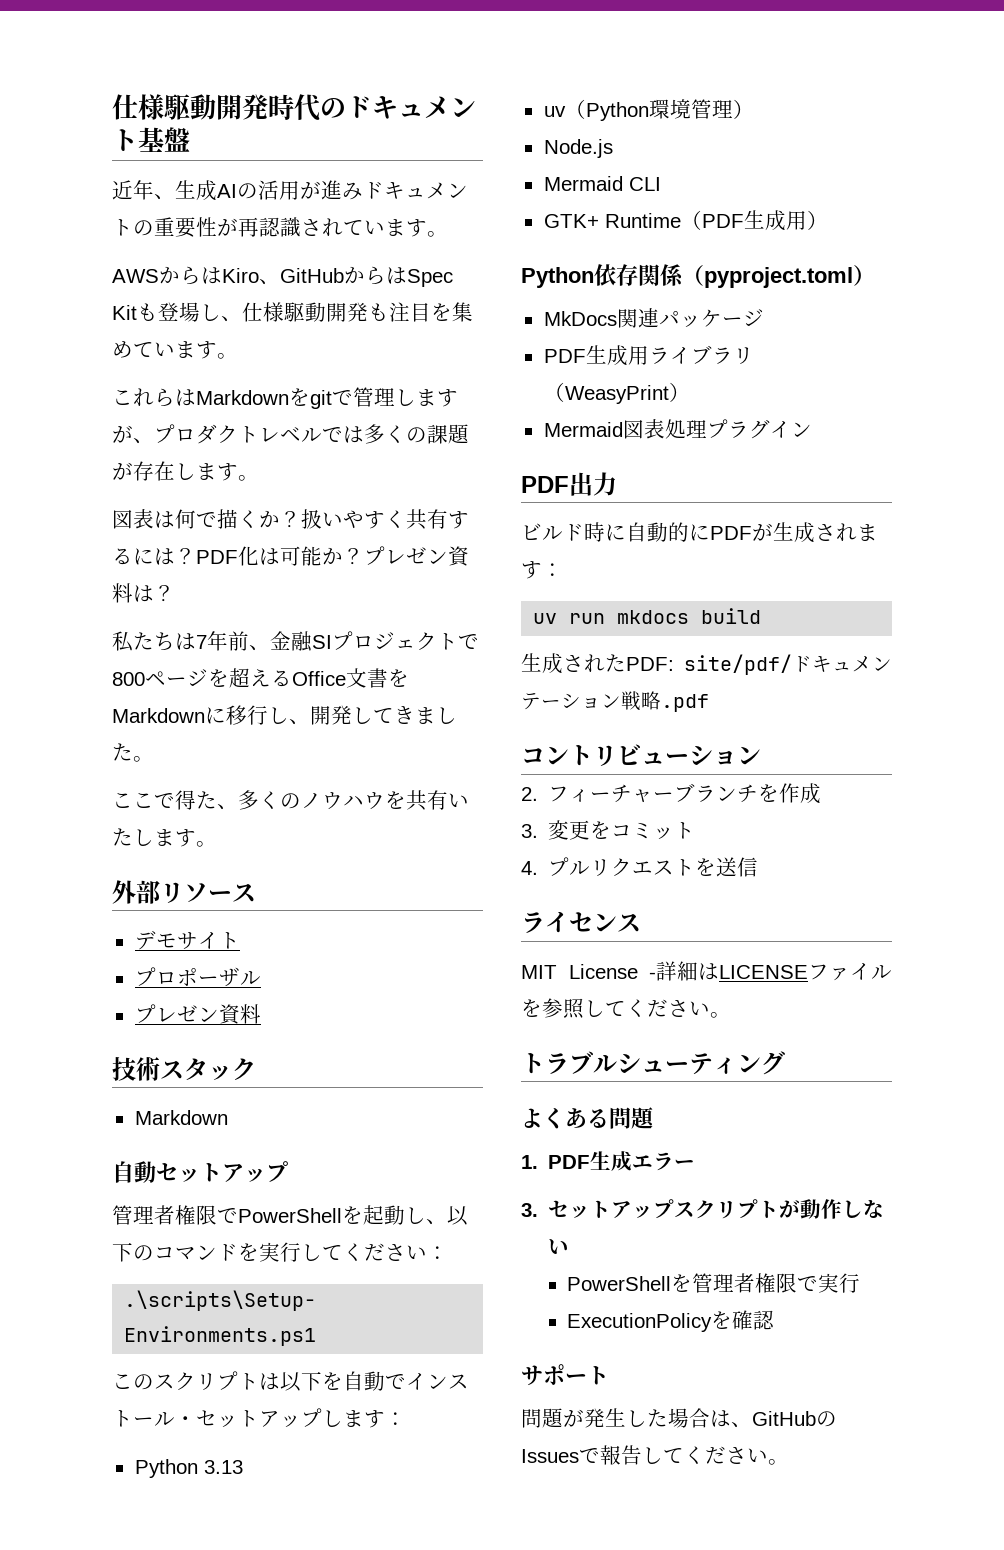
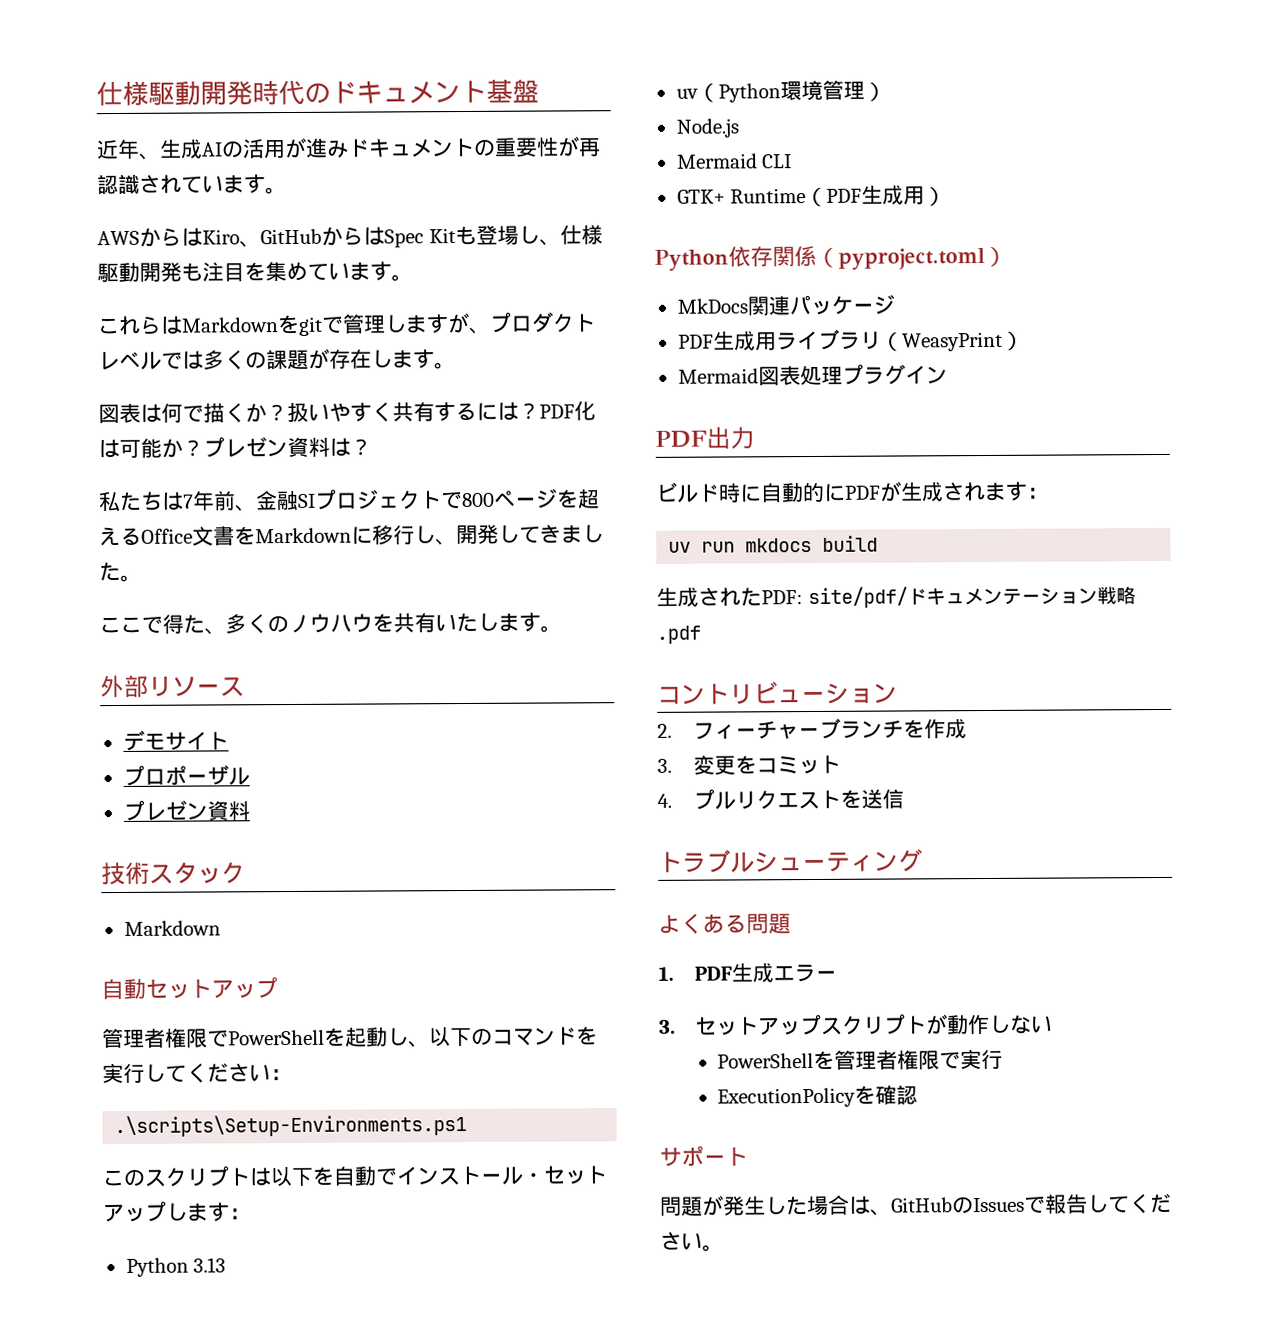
- ライセンス
- MIT License -詳細はLICENSEファイルを参照してください。

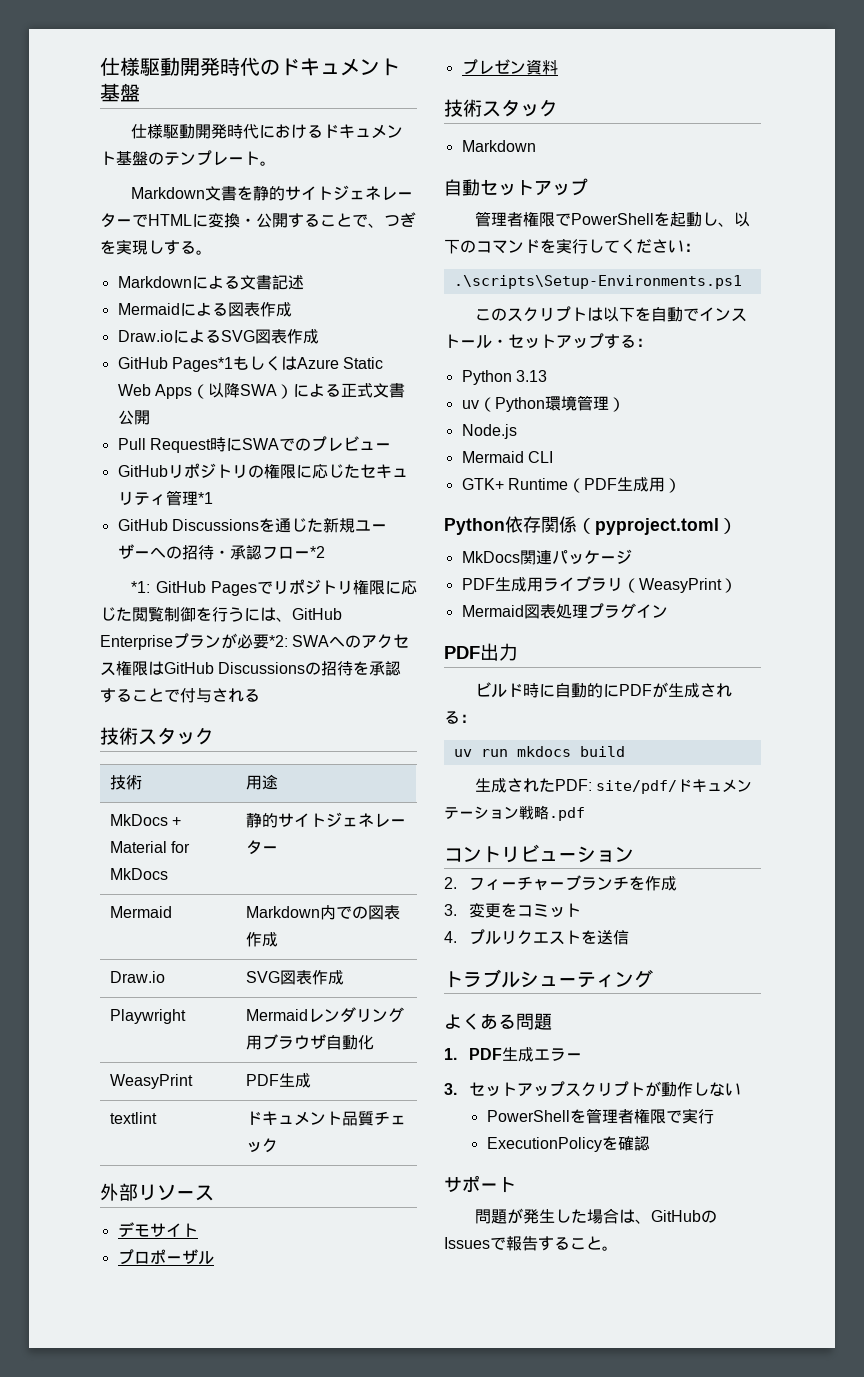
- 近年、生成AIの活用が進みドキュメントの重要性が再認識されています。
- AWSからはKiro、GitHubからはSpec Kitも登場し、仕様駆動開発も注目を集めています。
- これらはMarkdownをgitで管理しますが、プロダクトレベルでは多くの課題が存在します。
- 図表は何で描くか？扱いやすく共有するには？PDF化は可能か？プレゼン資料は？
- 私たちは7年前、金融SIプロジェクトで800ページを超えるOffice文書をMarkdownに移行し、開発してきました。
- ここで得た、多くのノウハウを共有いたします。
+ 仕様駆動開発時代におけるドキュメント基盤のテンプレート。
+ Markdown文書を静的サイトジェネレーターでHTMLに変換・公開することで、つぎを実現しする。
+ Markdownによる文書記述
+ Mermaidによる図表作成
+ Draw.ioによるSVG図表作成
+ GitHub Pages*1もしくはAzure Static Web Apps（以降SWA）による正式文書公開
+ Pull Request時にSWAでのプレビュー
+ GitHubリポジトリの権限に応じたセキュリティ管理*1
+ GitHub Discussionsを通じた新規ユーザーへの招待・承認フロー*2
+ *1: GitHub Pagesでリポジトリ権限に応じた閲覧制御を行うには、GitHub Enterpriseプランが必要*2: SWAへのアクセス権限はGitHub Discussionsの招待を承認することで付与される
+ 技術スタック
+ 技術 | 用途
+ MkDocs + Material for MkDocs | 静的サイトジェネレーター
+ Mermaid | Markdown内での図表作成
+ Draw.io | SVG図表作成
+ Playwright | Mermaidレンダリング用ブラウザ自動化
+ WeasyPrint | PDF生成
+ textlint | ドキュメント品質チェック
- このスクリプトは以下を自動でインストール・セットアップします：
+ このスクリプトは以下を自動でインストール・セットアップする：
- ビルド時に自動的にPDFが生成されます：
+ ビルド時に自動的にPDFが生成される：
- 問題が発生した場合は、GitHubのIssuesで報告してください。
+ 問題が発生した場合は、GitHubのIssuesで報告すること。

